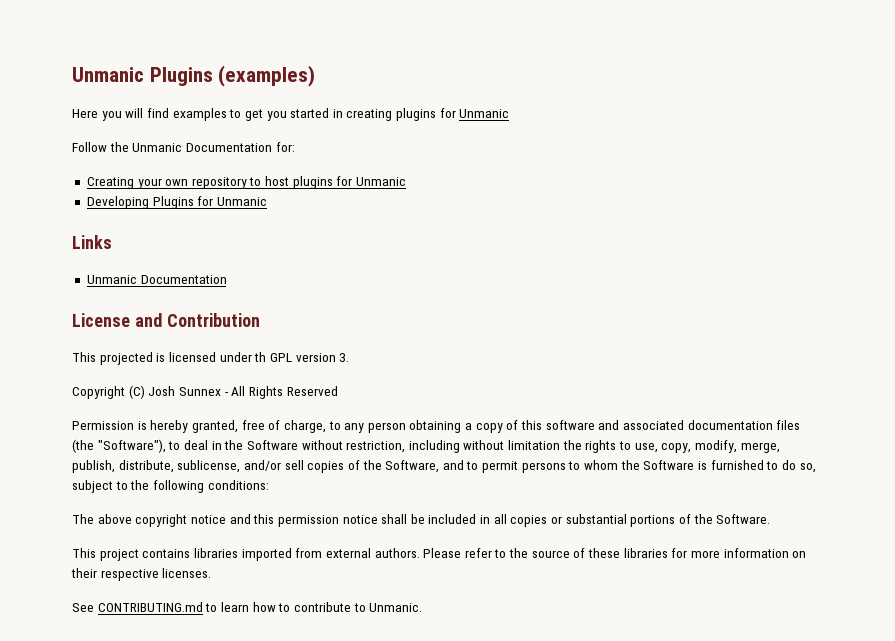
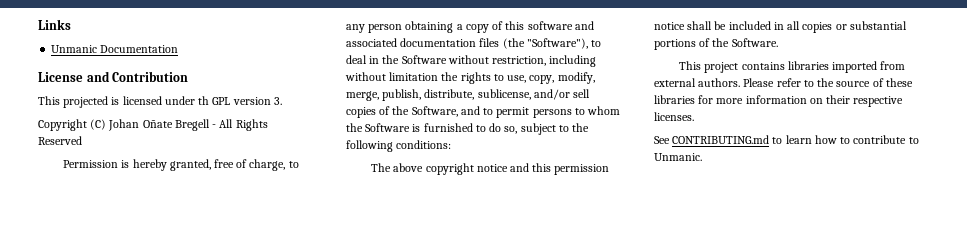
- Unmanic Plugins (examples)
- Here you will find examples to get you started in creating plugins for Unmanic
- Follow the Unmanic Documentation for:
- Creating your own repository to host plugins for Unmanic
- Developing Plugins for Unmanic
- Copyright (C) Josh Sunnex - All Rights Reserved
+ Copyright (C) Johan Oñate Bregell - All Rights Reserved

